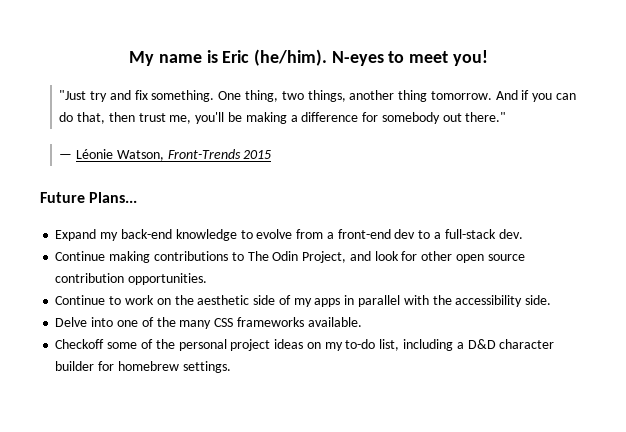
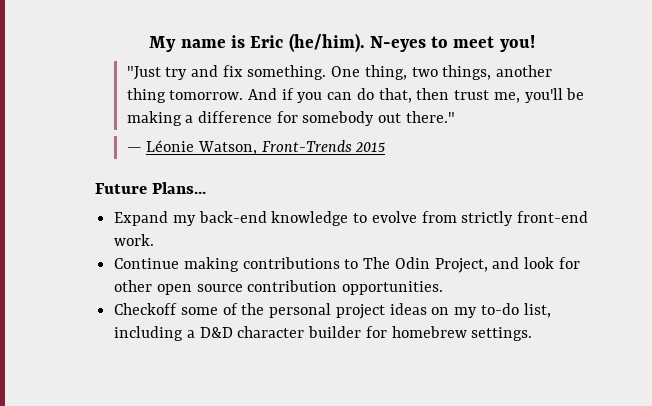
- Expand my back-end knowledge to evolve from a front-end dev to a full-stack dev.
+ Expand my back-end knowledge to evolve from strictly front-end work.
- Continue to work on the aesthetic side of my apps in parallel with the accessibility side.
- Delve into one of the many CSS frameworks available.

